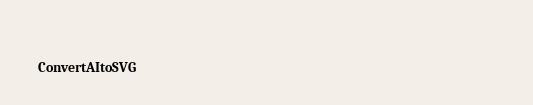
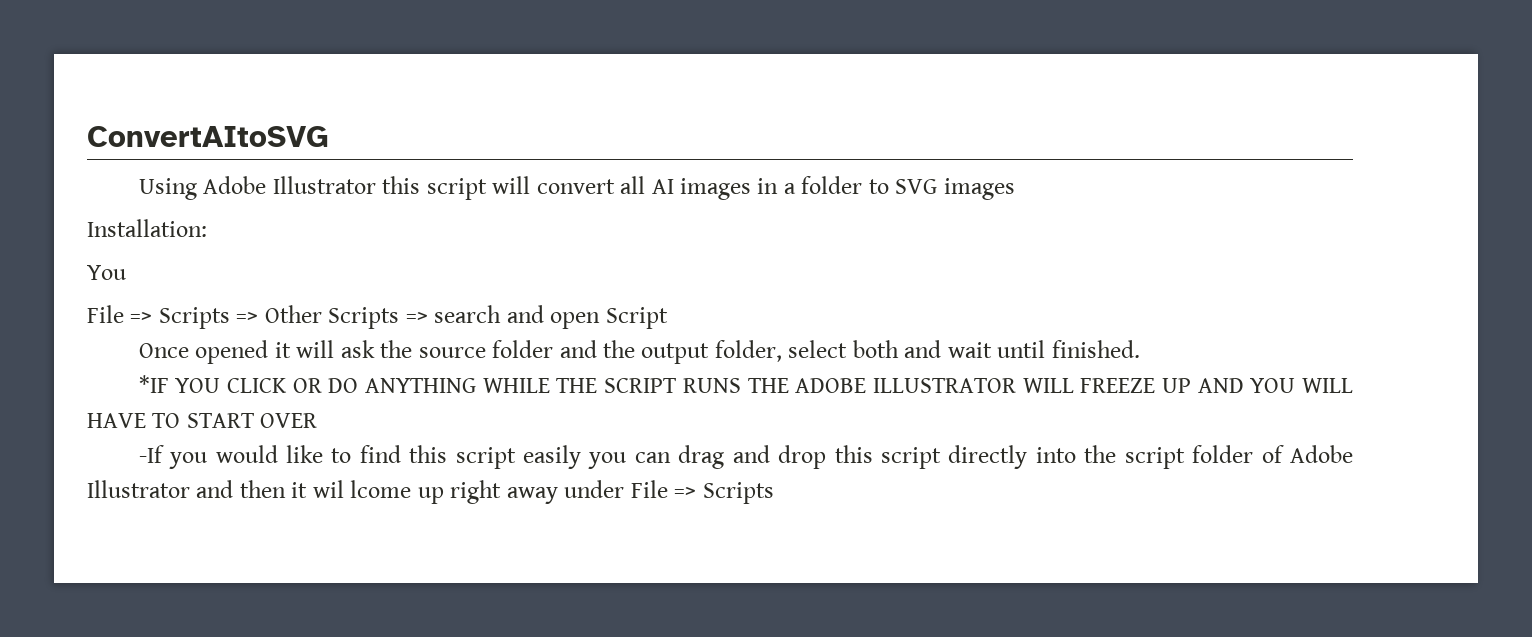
+ Using Adobe Illustrator this script will convert all AI images in a folder to SVG images
+ Installation:
+ You
+ File => Scripts => Other Scripts => search and open Script
+ Once opened it will ask the source folder and the output folder, select both and wait until finished.
+ *IF YOU CLICK OR DO ANYTHING WHILE THE SCRIPT RUNS THE ADOBE ILLUSTRATOR WILL FREEZE UP AND YOU WILL HAVE TO START OVER
+ -If you would like to find this script easily you can drag and drop this script directly into the script folder of Adobe Illustrator and then it wil lcome up right away under File => Scripts

